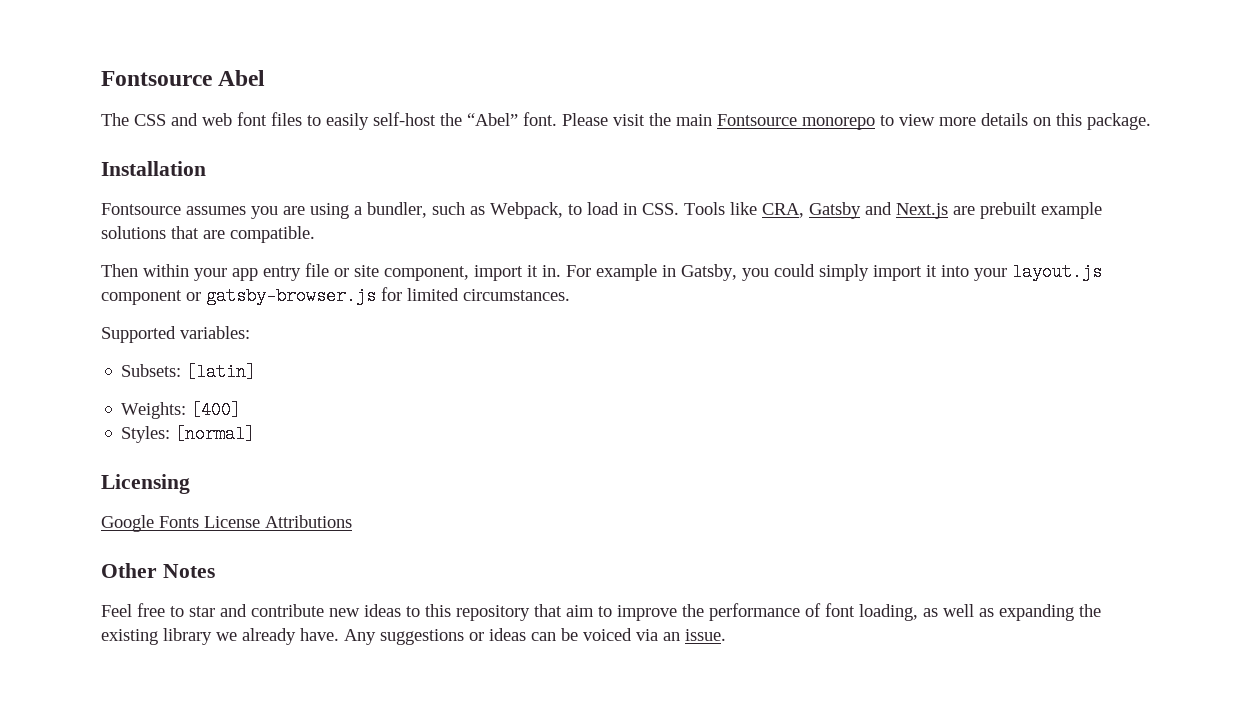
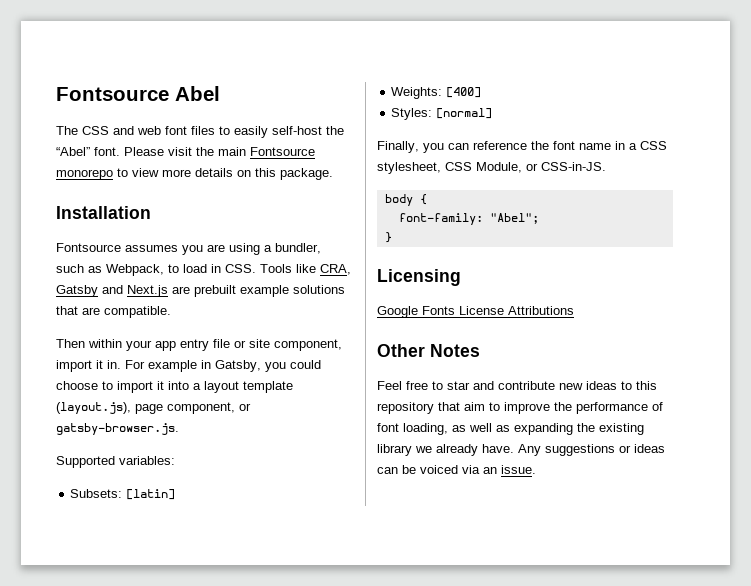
- For example in Gatsby, you could simply import it into your layout.js component or gatsby-browser.js for limited circumstances.
+ For example in Gatsby, you could choose to import it into a layout template (layout.js), page component, or gatsby-browser.js.
+ Finally, you can reference the font name in a CSS stylesheet, CSS Module, or CSS-in-JS.
+ body {
+ font-family: "Abel";
+ }

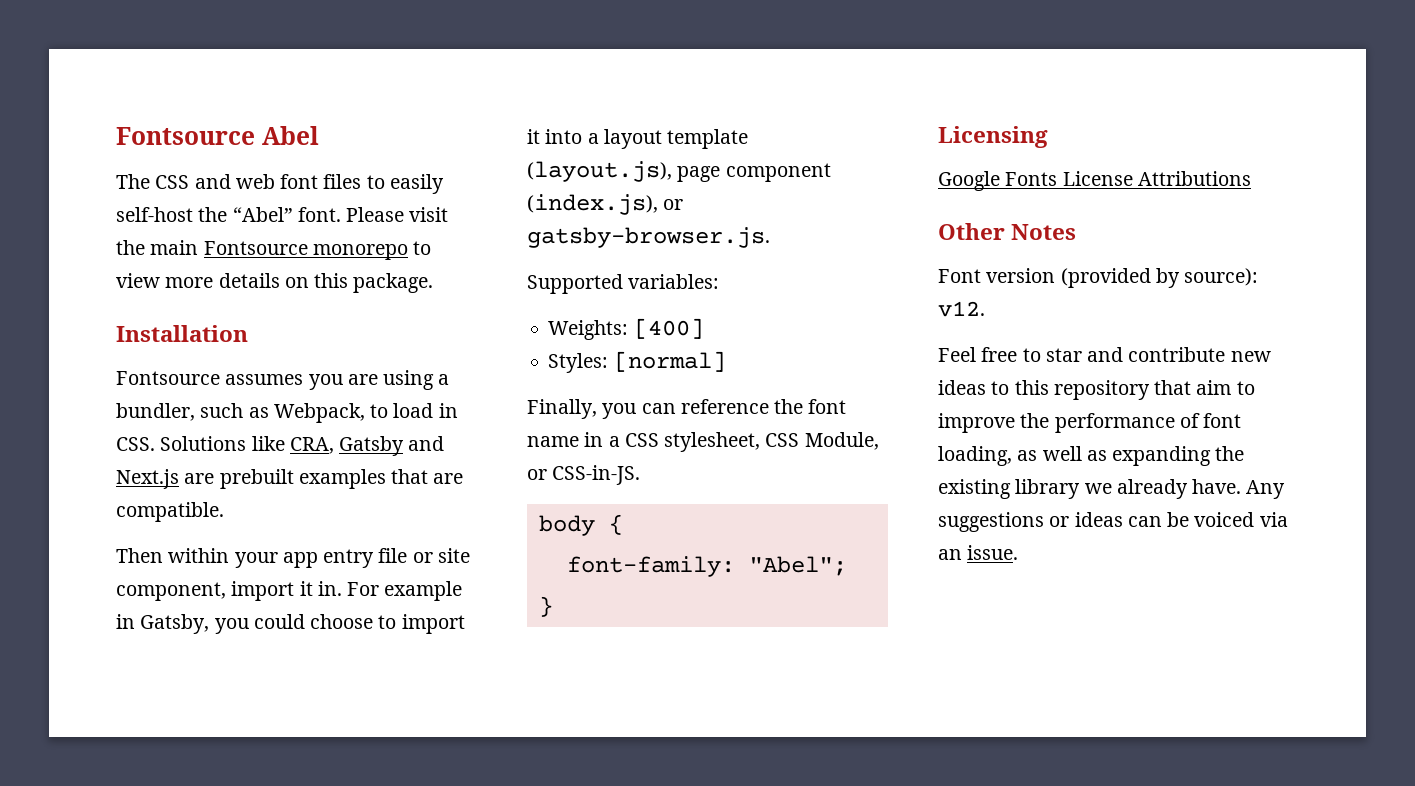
- Fontsource assumes you are using a bundler, such as Webpack, to load in CSS. Tools like CRA, Gatsby and Next.js are prebuilt example solutions that are compatible.
+ Fontsource assumes you are using a bundler, such as Webpack, to load in CSS. Solutions like CRA, Gatsby and Next.js are prebuilt examples that are compatible.
- For example in Gatsby, you could choose to import it into a layout template (layout.js), page component, or gatsby-browser.js.
+ For example in Gatsby, you could choose to import it into a layout template (layout.js), page component (index.js), or gatsby-browser.js.
- Subsets: [latin]
+ Font version (provided by source): v12.

